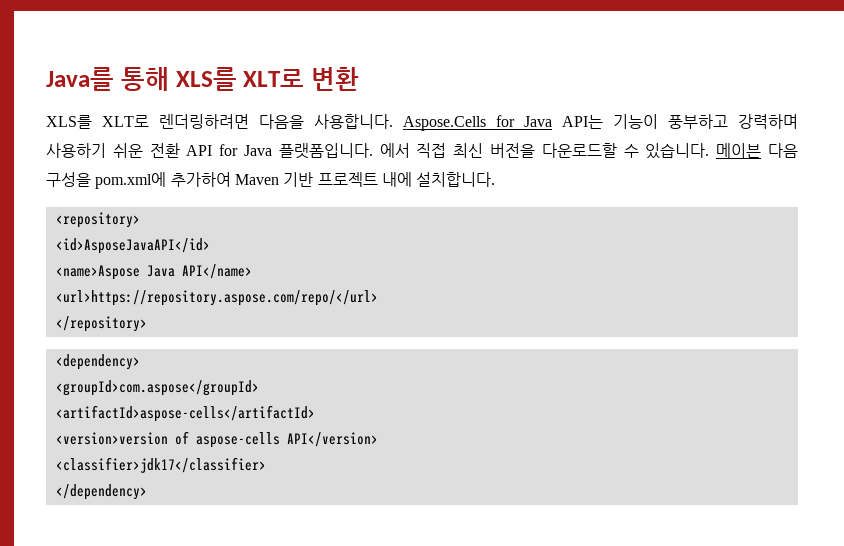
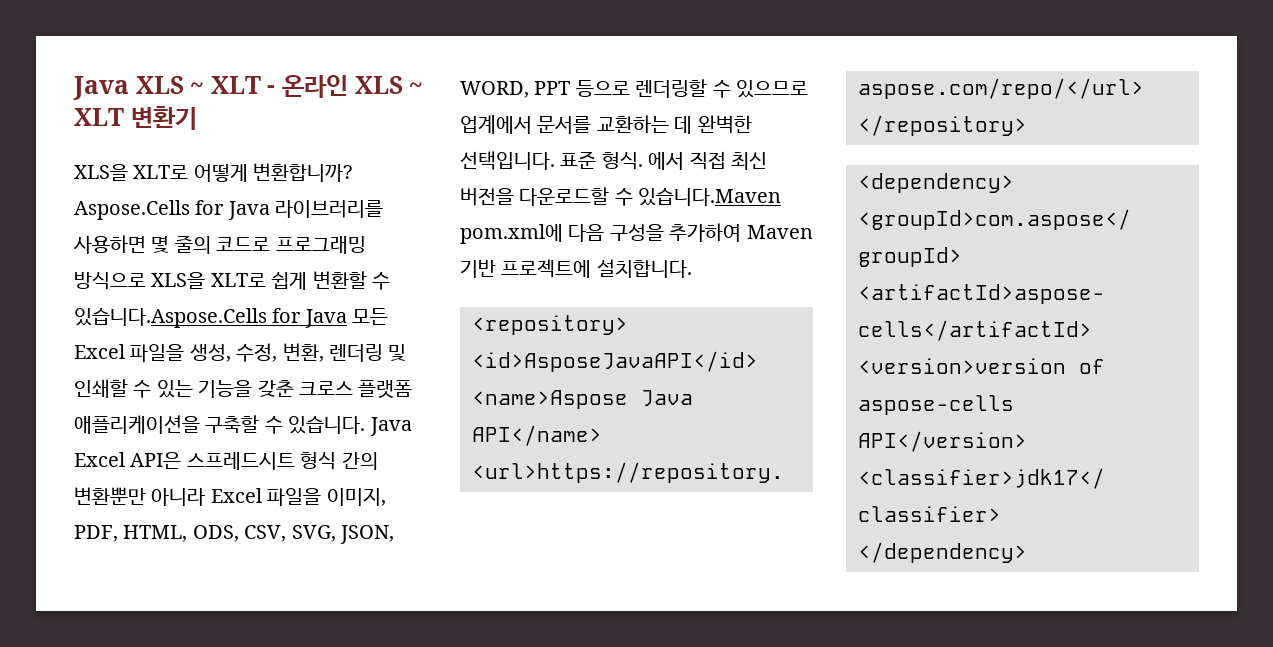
- Java를 통해 XLS를 XLT로 변환
- XLS를 XLT로 렌더링하려면 다음을 사용합니다. Aspose.Cells for Java API는 기능이 풍부하고 강력하며 사용하기 쉬운 전환 API for Java 플랫폼입니다.
+ Java XLS ~ XLT - 온라인 XLS ~ XLT 변환기
+ XLS을 XLT로 어떻게 변환합니까? Aspose.Cells for Java 라이브러리를 사용하면 몇 줄의 코드로 프로그래밍 방식으로 XLS을 XLT로 쉽게 변환할 수 있습니다.Aspose.Cells for Java 모든 Excel 파일을 생성, 수정, 변환, 렌더링 및 인쇄할 수 있는 기능을 갖춘 크로스 플랫폼 애플리케이션을 구축할 수 있습니다. Java Excel API은 스프레드시트 형식 간의 변환뿐만 아니라 Excel 파일을 이미지, PDF, HTML, ODS, CSV, SVG, JSON, WORD, PPT 등으로 렌더링할 수 있으므로 업계에서 문서를 교환하는 데 완벽한 선택입니다. 표준 형식.
- 에서 직접 최신 버전을 다운로드할 수 있습니다. 메이븐 다음 구성을 pom.xml에 추가하여 Maven 기반 프로젝트 내에 설치합니다.
+ 에서 직접 최신 버전을 다운로드할 수 있습니다.Maven pom.xml에 다음 구성을 추가하여 Maven 기반 프로젝트에 설치합니다.

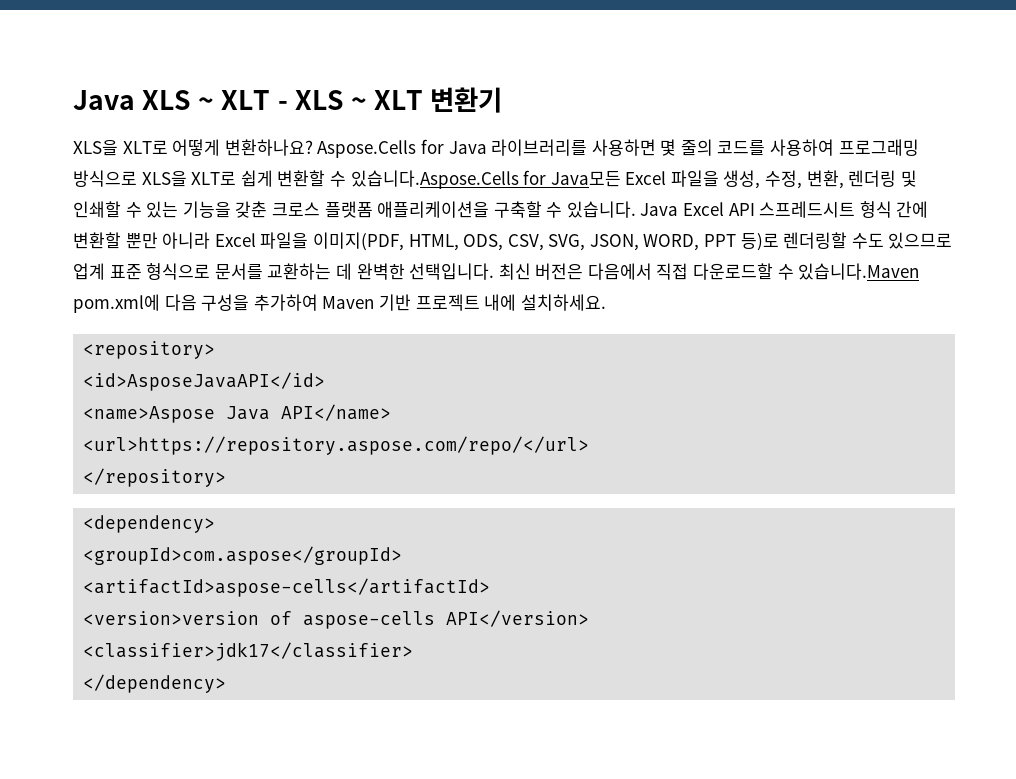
- Java XLS ~ XLT - 온라인 XLS ~ XLT 변환기
+ Java XLS ~ XLT - XLS ~ XLT 변환기
- XLS을 XLT로 어떻게 변환합니까?
+ XLS을 XLT로 어떻게 변환하나요?
- Aspose.Cells for Java 라이브러리를 사용하면 몇 줄의 코드로 프로그래밍 방식으로 XLS을 XLT로 쉽게 변환할 수 있습니다.Aspose.Cells for Java 모든 Excel 파일을 생성, 수정, 변환, 렌더링 및 인쇄할 수 있는 기능을 갖춘 크로스 플랫폼 애플리케이션을 구축할 수 있습니다.
+ Aspose.Cells for Java 라이브러리를 사용하면 몇 줄의 코드를 사용하여 프로그래밍 방식으로 XLS을 XLT로 쉽게 변환할 수 있습니다.Aspose.Cells for Java모든 Excel 파일을 생성, 수정, 변환, 렌더링 및 인쇄할 수 있는 기능을 갖춘 크로스 플랫폼 애플리케이션을 구축할 수 있습니다.
- Java Excel API은 스프레드시트 형식 간의 변환뿐만 아니라 Excel 파일을 이미지, PDF, HTML, ODS, CSV, SVG, JSON, WORD, PPT 등으로 렌더링할 수 있으므로 업계에서 문서를 교환하는 데 완벽한 선택입니다.
+ Java Excel API 스프레드시트 형식 간에 변환할 뿐만 아니라 Excel 파일을 이미지(PDF, HTML, ODS, CSV, SVG, JSON, WORD, PPT 등)로 렌더링할 수도 있으므로 업계 표준 형식으로 문서를 교환하는 데 완벽한 선택입니다.
- 표준 형식. 에서 직접 최신 버전을 다운로드할 수 있습니다.Maven pom.xml에 다음 구성을 추가하여 Maven 기반 프로젝트에 설치합니다.
+ 최신 버전은 다음에서 직접 다운로드할 수 있습니다.Maven pom.xml에 다음 구성을 추가하여 Maven 기반 프로젝트 내에 설치하세요.

